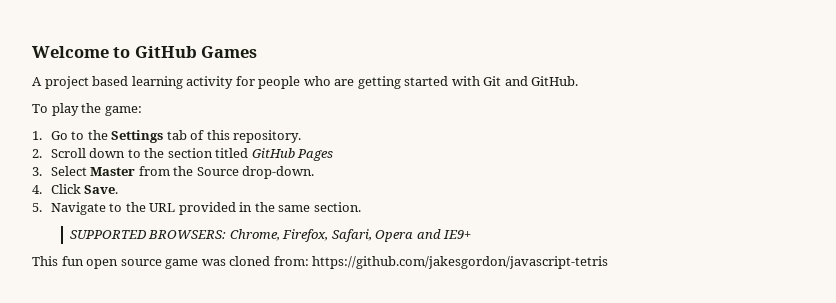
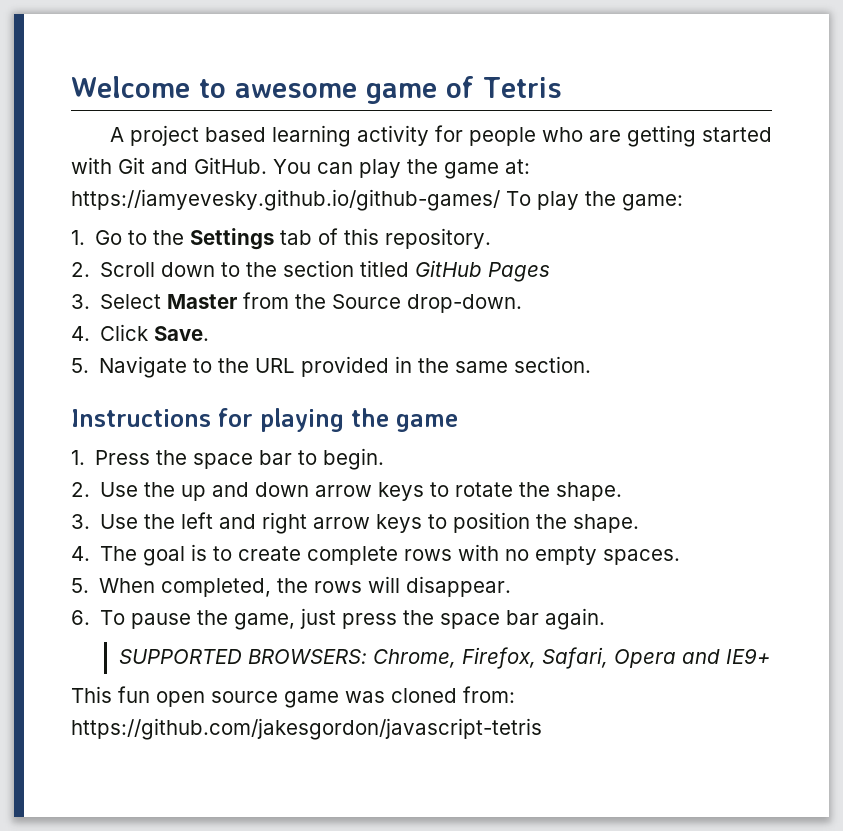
- Welcome to GitHub Games
+ Welcome to awesome game of Tetris
- A project based learning activity for people who are getting started with Git and GitHub.
- To play the game:
+ A project based learning activity for people who are getting started with Git and GitHub. You can play the game at: https://iamyevesky.github.io/github-games/ To play the game:
+ Instructions for playing the game
+ 1. Press the space bar to begin.
+ 2. Use the up and down arrow keys to rotate the shape.
+ 3. Use the left and right arrow keys to position the shape.
+ 4. The goal is to create complete rows with no empty spaces.
+ 5. When completed, the rows will disappear.
+ 6. To pause the game, just press the space bar again.

